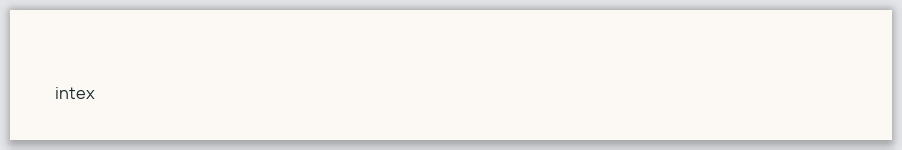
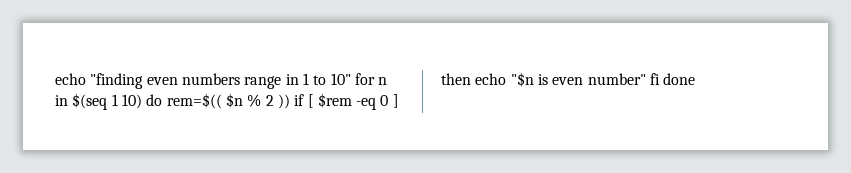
- intex
+ echo "finding even numbers range in 1 to 10" for n in $(seq 1 10) do rem=$(( $n % 2 )) if [ $rem -eq 0 ] then echo "$n is even number" fi done

